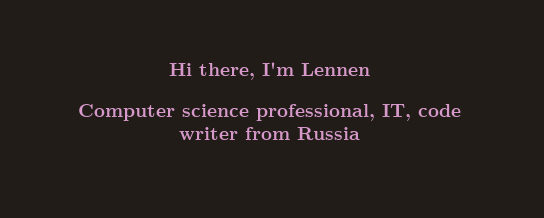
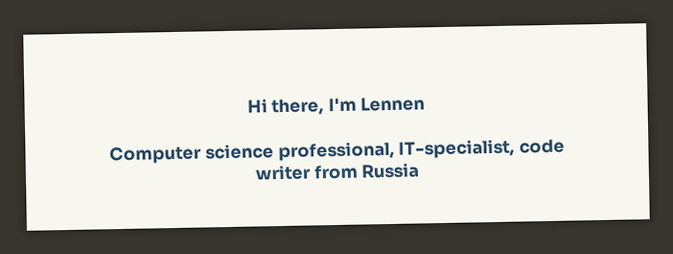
- Computer science professional, IT, code writer from Russia
+ Computer science professional, IT-specialist, code writer from Russia

